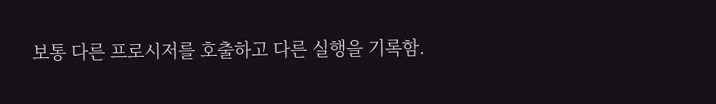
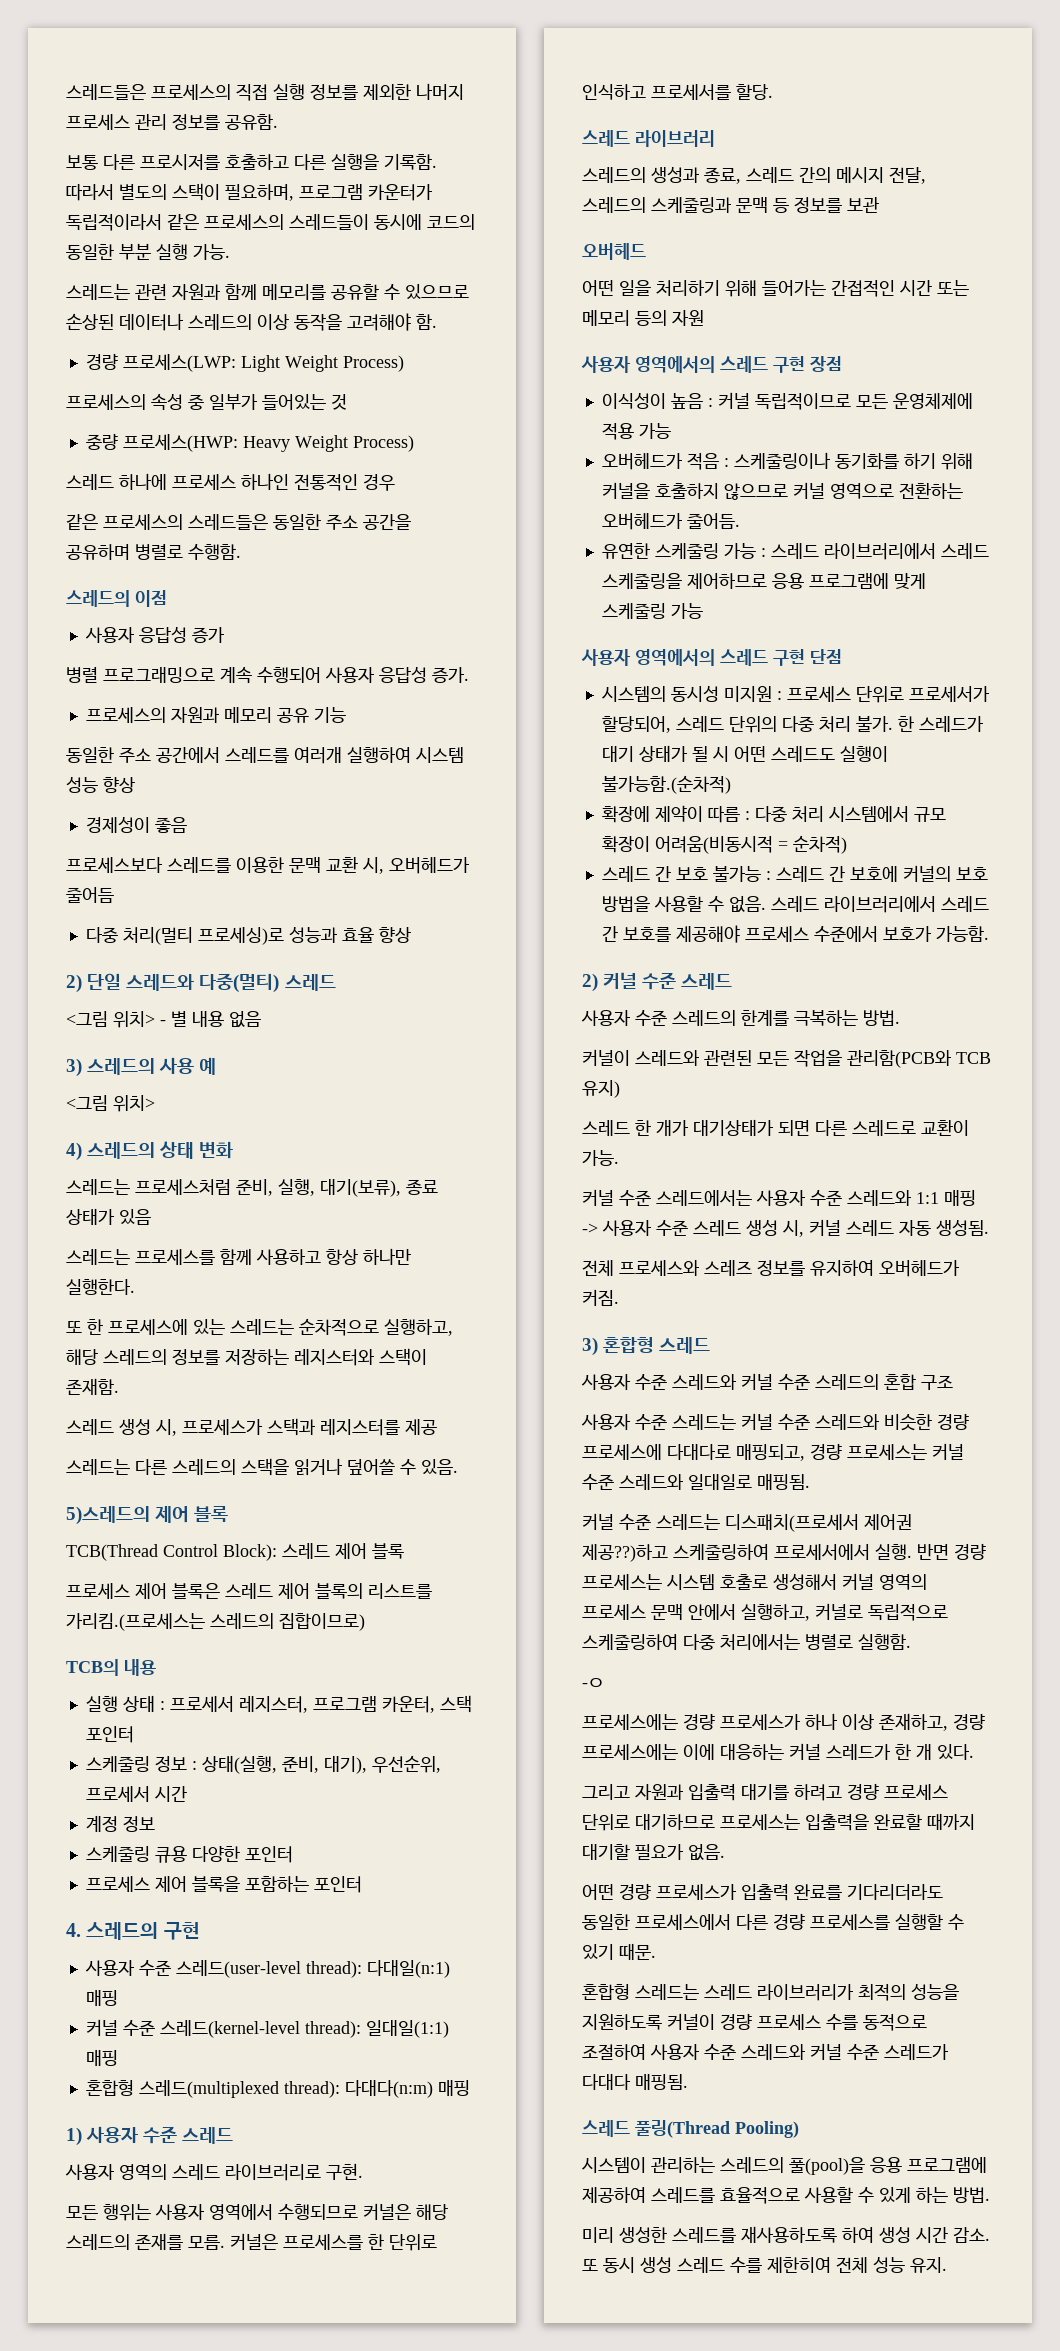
+ 스레드들은 프로세스의 직접 실행 정보를 제외한 나머지 프로세스 관리 정보를 공유함.
+ 따라서 별도의 스택이 필요하며, 프로그램 카운터가 독립적이라서 같은 프로세스의 스레드들이 동시에 코드의 동일한 부분 실행 가능.
+ 스레드는 관련 자원과 함께 메모리를 공유할 수 있으므로 손상된 데이터나 스레드의 이상 동작을 고려해야 함.
+ 경량 프로세스(LWP: Light Weight Process)
+ 프로세스의 속성 중 일부가 들어있는 것
+ 중량 프로세스(HWP: Heavy Weight Process)
+ 스레드 하나에 프로세스 하나인 전통적인 경우
+ 같은 프로세스의 스레드들은 동일한 주소 공간을 공유하며 병렬로 수행함.
+ 스레드의 이점
+ 사용자 응답성 증가
+ 병렬 프로그래밍으로 계속 수행되어 사용자 응답성 증가.
+ 프로세스의 자원과 메모리 공유 기능
+ 동일한 주소 공간에서 스레드를 여러개 실행하여 시스템 성능 향상
+ 경제성이 좋음
+ 프로세스보다 스레드를 이용한 문맥 교환 시, 오버헤드가 줄어듬
+ 다중 처리(멀티 프로세싱)로 성능과 효율 향상
+ 2) 단일 스레드와 다중(멀티) 스레드
+ <그림 위치> - 별 내용 없음
+ 3) 스레드의 사용 예
+ <그림 위치>
+ 4) 스레드의 상태 변화
+ 스레드는 프로세스처럼 준비, 실행, 대기(보류), 종료 상태가 있음
+ 스레드는 프로세스를 함께 사용하고 항상 하나만 실행한다.
+ 또 한 프로세스에 있는 스레드는 순차적으로 실행하고, 해당 스레드의 정보를 저장하는 레지스터와 스택이 존재함.
+ 스레드 생성 시, 프로세스가 스택과 레지스터를 제공
+ 스레드는 다른 스레드의 스택을 읽거나 덮어쓸 수 있음.
+ 5)스레드의 제어 블록
+ TCB(Thread Control Block): 스레드 제어 블록
+ 프로세스 제어 블록은 스레드 제어 블록의 리스트를 가리킴.(프로세스는 스레드의 집합이므로)
+ TCB의 내용
+ 실행 상태 : 프로세서 레지스터, 프로그램 카운터, 스택 포인터
+ 스케줄링 정보 : 상태(실행, 준비, 대기), 우선순위, 프로세서 시간
+ 계정 정보
+ 스케줄링 큐용 다양한 포인터
+ 프로세스 제어 블록을 포함하는 포인터
+ 4. 스레드의 구현
+ 사용자 수준 스레드(user-level thread): 다대일(n:1) 매핑
+ 커널 수준 스레드(kernel-level thread): 일대일(1:1) 매핑
+ 혼합형 스레드(multiplexed thread): 다대다(n:m) 매핑
+ 1) 사용자 수준 스레드
+ 사용자 영역의 스레드 라이브러리로 구현.
+ 모든 행위는 사용자 영역에서 수행되므로 커널은 해당 스레드의 존재를 모름. 커널은 프로세스를 한 단위로 인식하고 프로세서를 할당.
+ 스레드 라이브러리
+ 스레드의 생성과 종료, 스레드 간의 메시지 전달, 스레드의 스케줄링과 문맥 등 정보를 보관
+ 오버헤드
+ 어떤 일을 처리하기 위해 들어가는 간접적인 시간 또는 메모리 등의 자원
+ 사용자 영역에서의 스레드 구현 장점
+ 이식성이 높음 : 커널 독립적이므로 모든 운영체제에 적용 가능
+ 오버헤드가 적음 : 스케줄링이나 동기화를 하기 위해 커널을 호출하지 않으므로 커널 영역으로 전환하는 오버헤드가 줄어듬.
+ 유연한 스케줄링 가능 : 스레드 라이브러리에서 스레드 스케줄링을 제어하므로 응용 프로그램에 맞게 스케줄링 가능
+ 사용자 영역에서의 스레드 구현 단점
+ 시스템의 동시성 미지원 : 프로세스 단위로 프로세서가 할당되어, 스레드 단위의 다중 처리 불가. 한 스레드가 대기 상태가 될 시 어떤 스레드도 실행이 불가능함.(순차적)
+ 확장에 제약이 따름 : 다중 처리 시스템에서 규모 확장이 어려움(비동시적 = 순차적)
+ 스레드 간 보호 불가능 : 스레드 간 보호에 커널의 보호 방법을 사용할 수 없음. 스레드 라이브러리에서 스레드 간 보호를 제공해야 프로세스 수준에서 보호가 가능함.
+ 2) 커널 수준 스레드
+ 사용자 수준 스레드의 한계를 극복하는 방법.
+ 커널이 스레드와 관련된 모든 작업을 관리함(PCB와 TCB 유지)
+ 스레드 한 개가 대기상태가 되면 다른 스레드로 교환이 가능.
+ 커널 수준 스레드에서는 사용자 수준 스레드와 1:1 매핑 -> 사용자 수준 스레드 생성 시, 커널 스레드 자동 생성됨.
+ 전체 프로세스와 스레즈 정보를 유지하여 오버헤드가 커짐.
+ 3) 혼합형 스레드
+ 사용자 수준 스레드와 커널 수준 스레드의 혼합 구조
+ 사용자 수준 스레드는 커널 수준 스레드와 비슷한 경량 프로세스에 다대다로 매핑되고, 경량 프로세스는 커널 수준 스레드와 일대일로 매핑됨.
+ 커널 수준 스레드는 디스패치(프로세서 제어권 제공??)하고 스케줄링하여 프로세서에서 실행. 반면 경량 프로세스는 시스템 호출로 생성해서 커널 영역의 프로세스 문맥 안에서 실행하고, 커널로 독립적으로 스케줄링하여 다중 처리에서는 병렬로 실행함.
+ -ㅇ
+ 프로세스에는 경량 프로세스가 하나 이상 존재하고, 경량 프로세스에는 이에 대응하는 커널 스레드가 한 개 있다.
+ 그리고 자원과 입출력 대기를 하려고 경량 프로세스 단위로 대기하므로 프로세스는 입출력을 완료할 때까지 대기할 필요가 없음.
+ 어떤 경량 프로세스가 입출력 완료를 기다리더라도 동일한 프로세스에서 다른 경량 프로세스를 실행할 수 있기 때문.
+ 혼합형 스레드는 스레드 라이브러리가 최적의 성능을 지원하도록 커널이 경량 프로세스 수를 동적으로 조절하여 사용자 수준 스레드와 커널 수준 스레드가 다대다 매핑됨.
+ 스레드 풀링(Thread Pooling)
+ 시스템이 관리하는 스레드의 풀(pool)을 응용 프로그램에 제공하여 스레드를 효율적으로 사용할 수 있게 하는 방법.
+ 미리 생성한 스레드를 재사용하도록 하여 생성 시간 감소. 또 동시 생성 스레드 수를 제한히여 전체 성능 유지.

